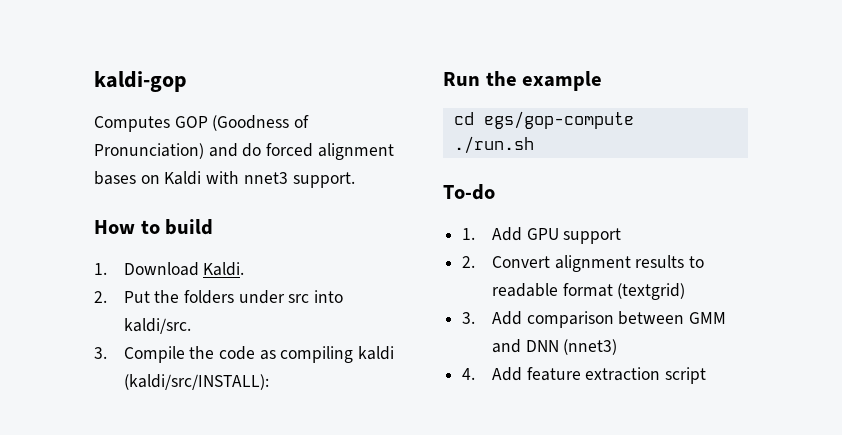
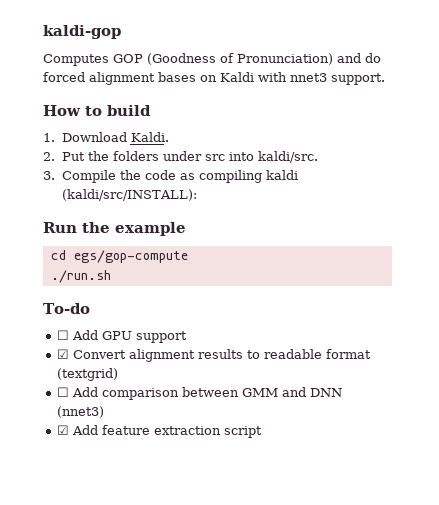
- 1. Add GPU support
+ ☐ Add GPU support
- 2. Convert alignment results to readable format (textgrid)
+ ☑ Convert alignment results to readable format (textgrid)
- 3. Add comparison between GMM and DNN (nnet3)
+ ☐ Add comparison between GMM and DNN (nnet3)
- 4. Add feature extraction script
+ ☑ Add feature extraction script

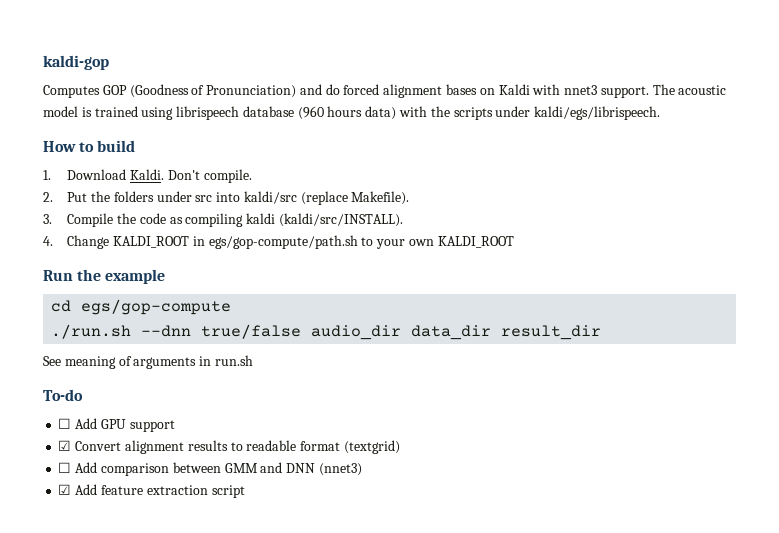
+ The acoustic model is trained using librispeech database (960 hours data) with the scripts under kaldi/egs/librispeech.
+ Don't compile.
- 2. Put the folders under src into kaldi/src.
+ 2. Put the folders under src into kaldi/src (replace Makefile).
- 3. Compile the code as compiling kaldi (kaldi/src/INSTALL):
+ 3. Compile the code as compiling kaldi (kaldi/src/INSTALL).
+ 4. Change KALDI_ROOT in egs/gop-compute/path.sh to your own KALDI_ROOT
- ./run.sh
+ ./run.sh --dnn true/false audio_dir data_dir result_dir
+ See meaning of arguments in run.sh

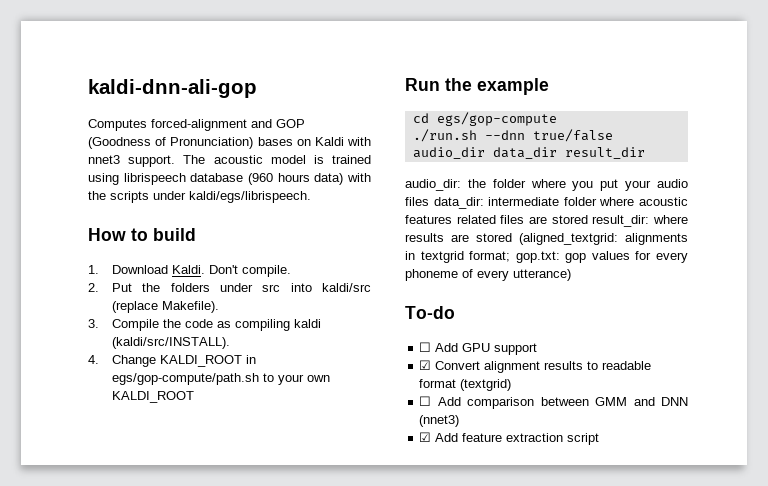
- kaldi-gop
+ kaldi-dnn-ali-gop
- Computes GOP (Goodness of Pronunciation) and do forced alignment bases on Kaldi with nnet3 support.
+ Computes forced-alignment and GOP (Goodness of Pronunciation) bases on Kaldi with nnet3 support.
- See meaning of arguments in run.sh
+ audio_dir: the folder where you put your audio files data_dir: intermediate folder where acoustic features related files are stored result_dir: where results are stored (aligned_textgrid: alignments in textgrid format; gop.txt: gop values for every phoneme of every utterance)

